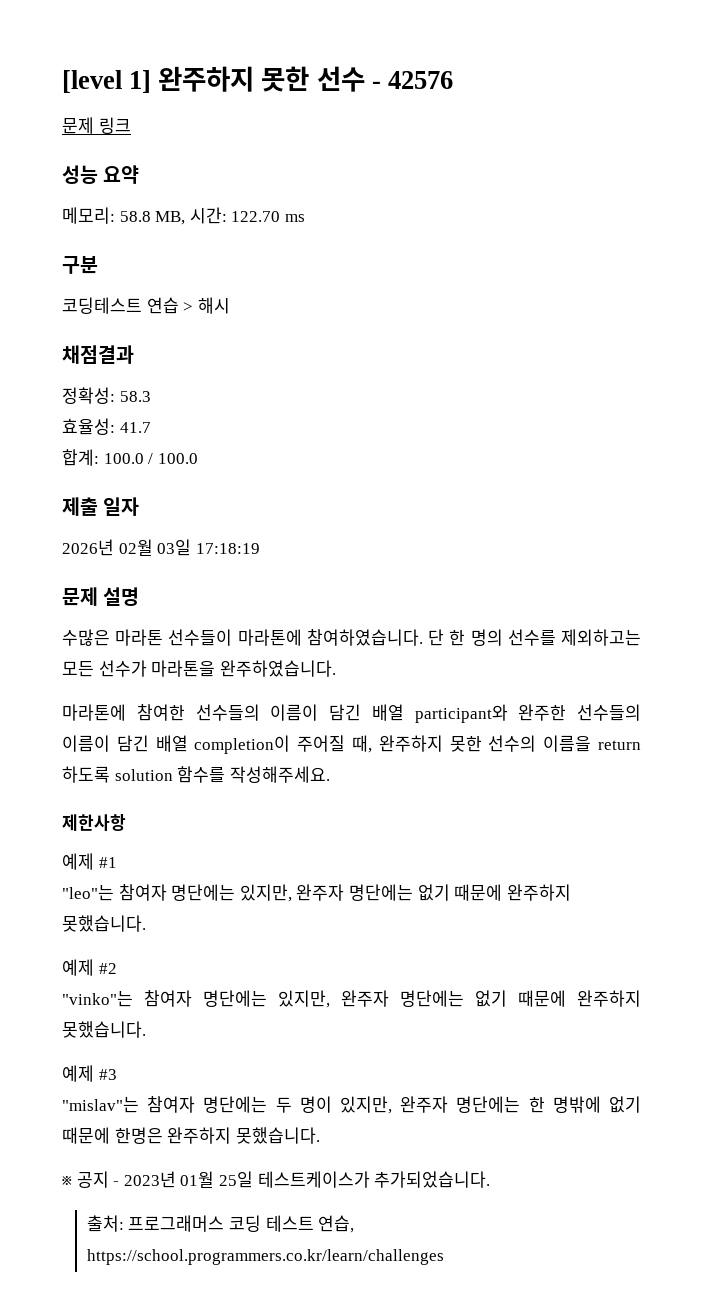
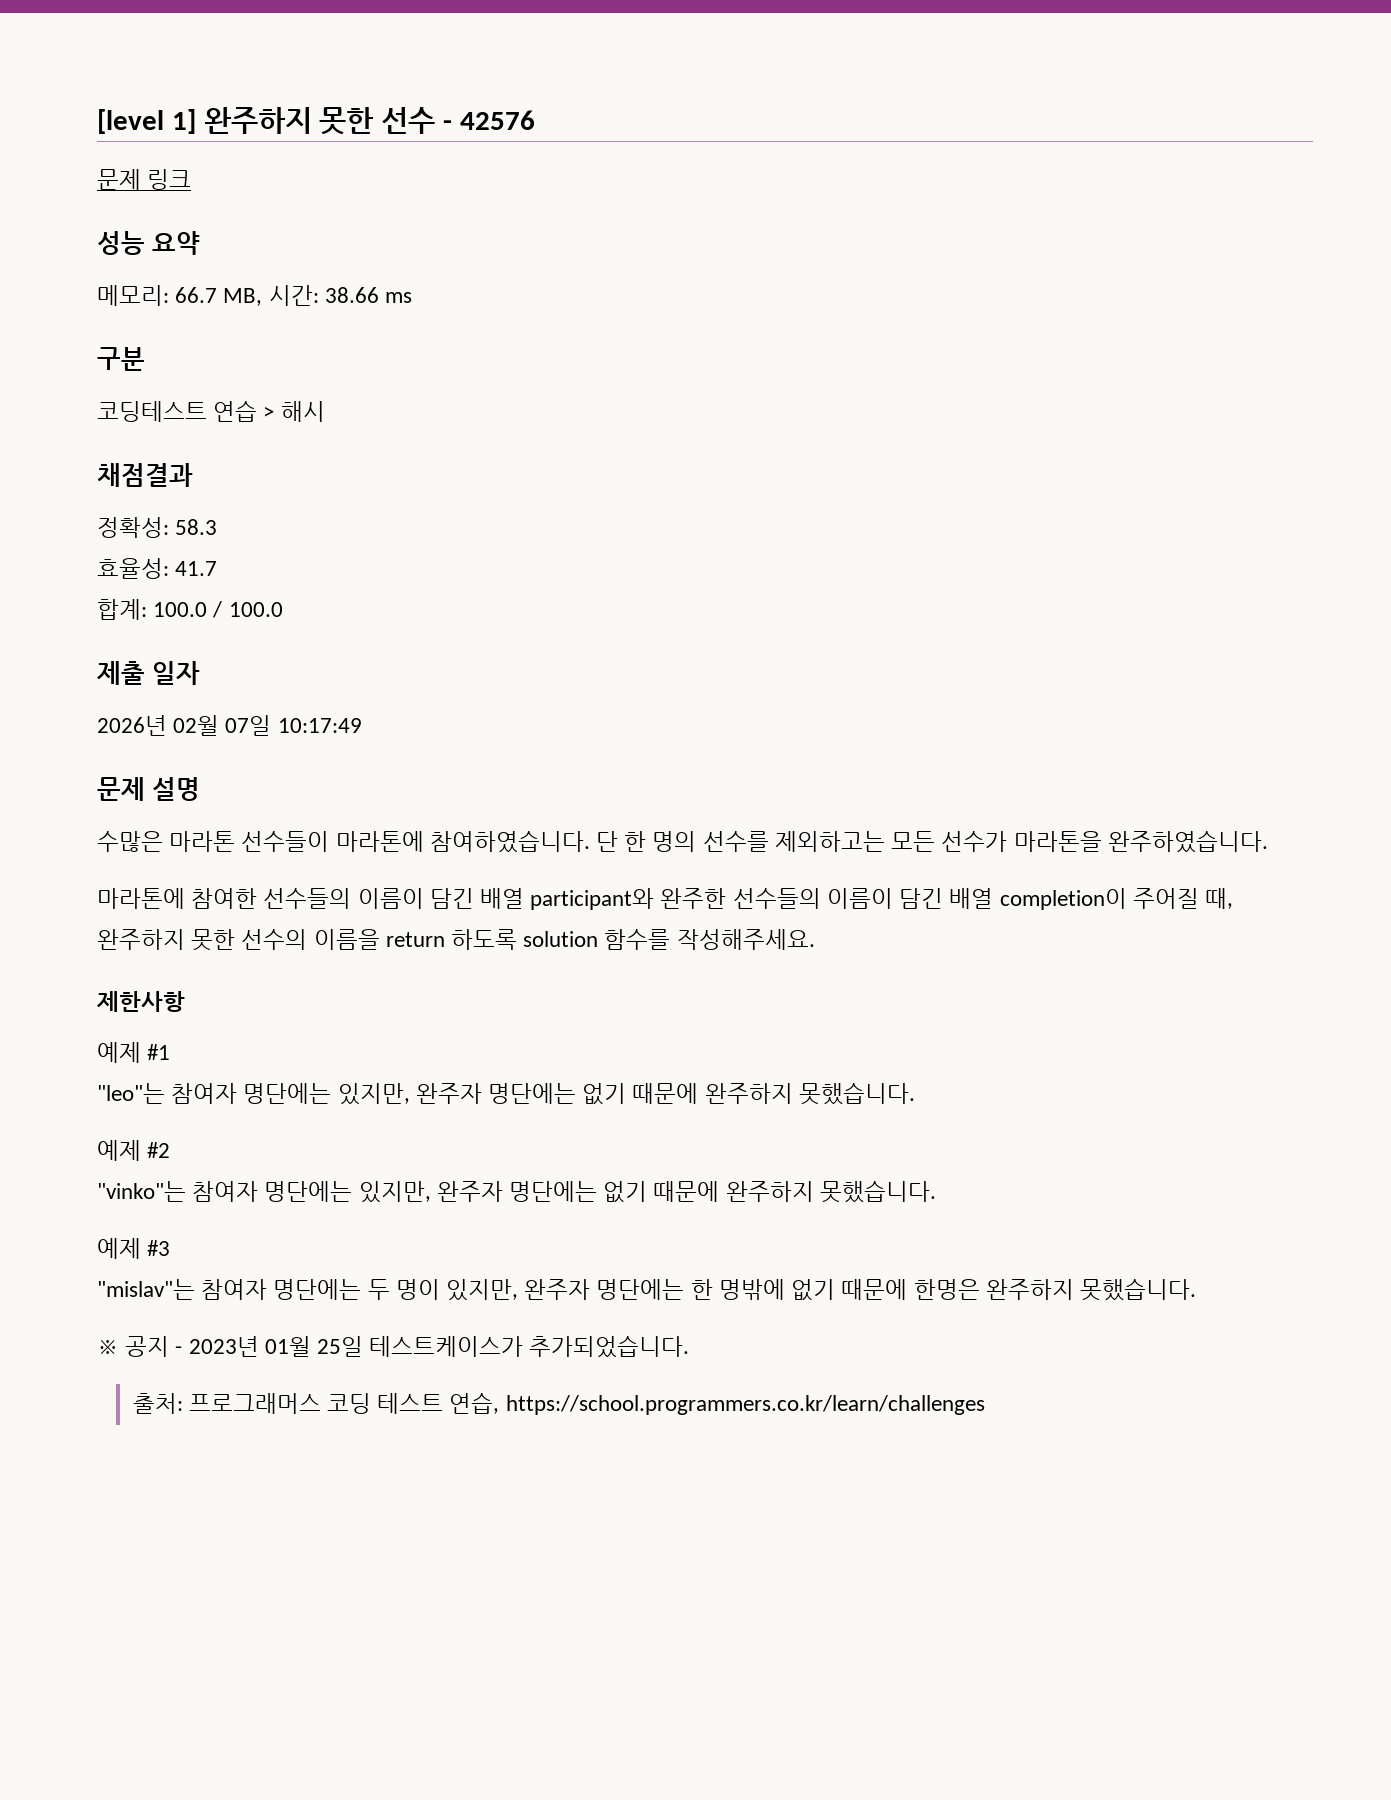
- 메모리: 58.8 MB, 시간: 122.70 ms
+ 메모리: 66.7 MB, 시간: 38.66 ms
- 2026년 02월 03일 17:18:19
+ 2026년 02월 07일 10:17:49

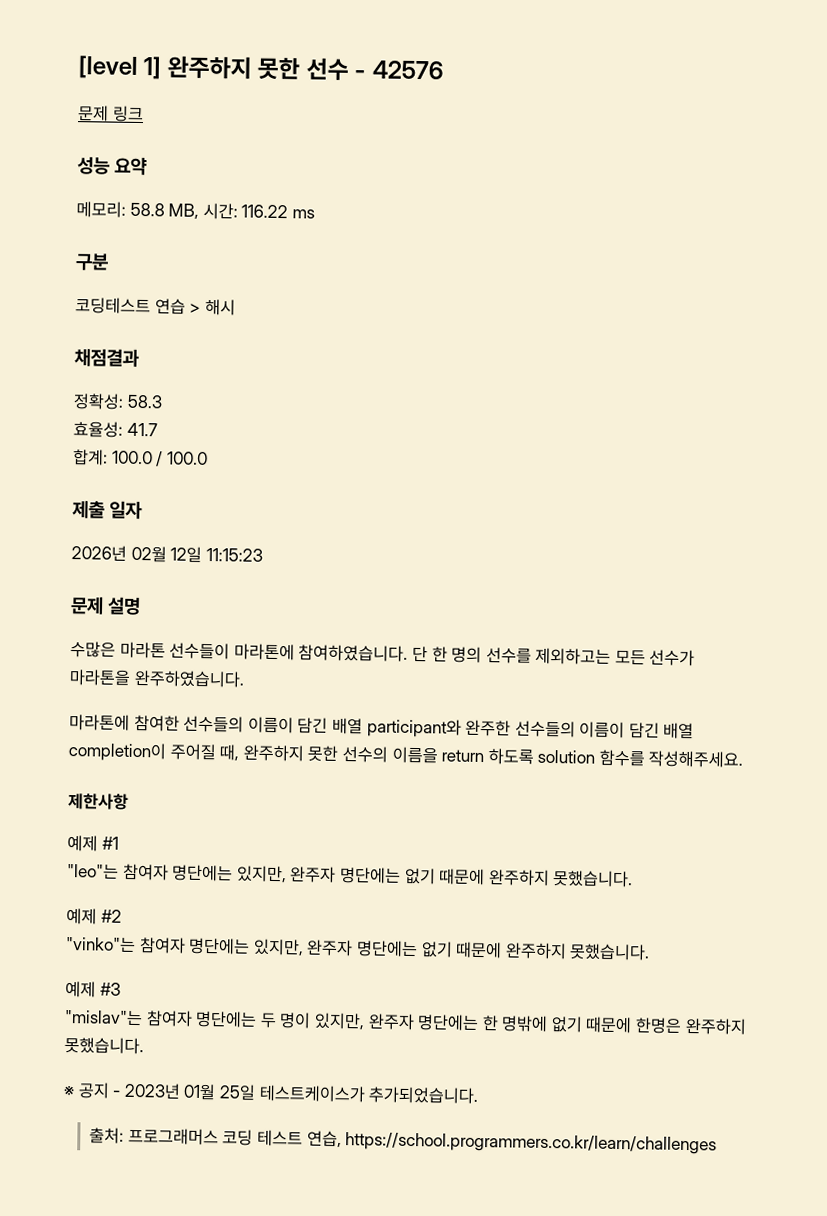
- 메모리: 66.7 MB, 시간: 38.66 ms
+ 메모리: 58.8 MB, 시간: 116.22 ms
- 2026년 02월 07일 10:17:49
+ 2026년 02월 12일 11:15:23

